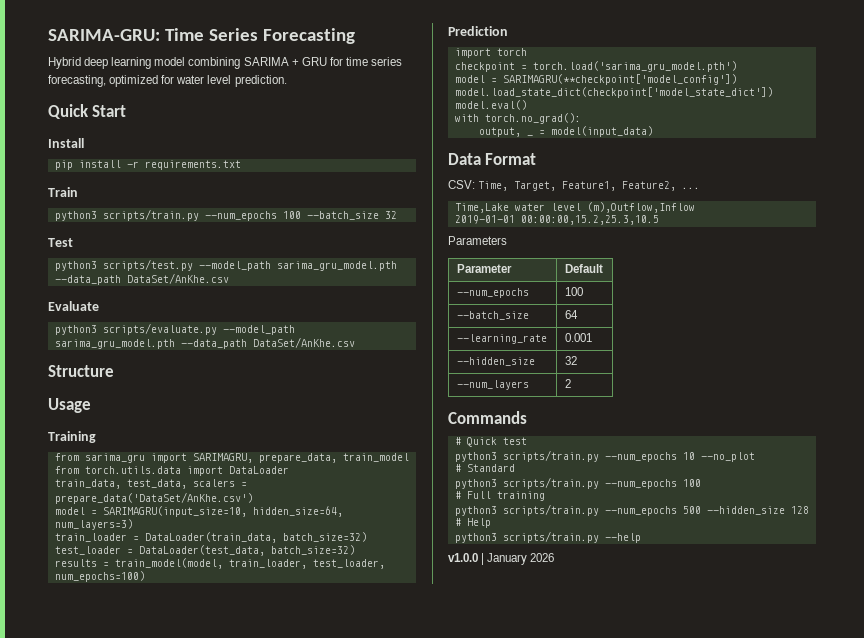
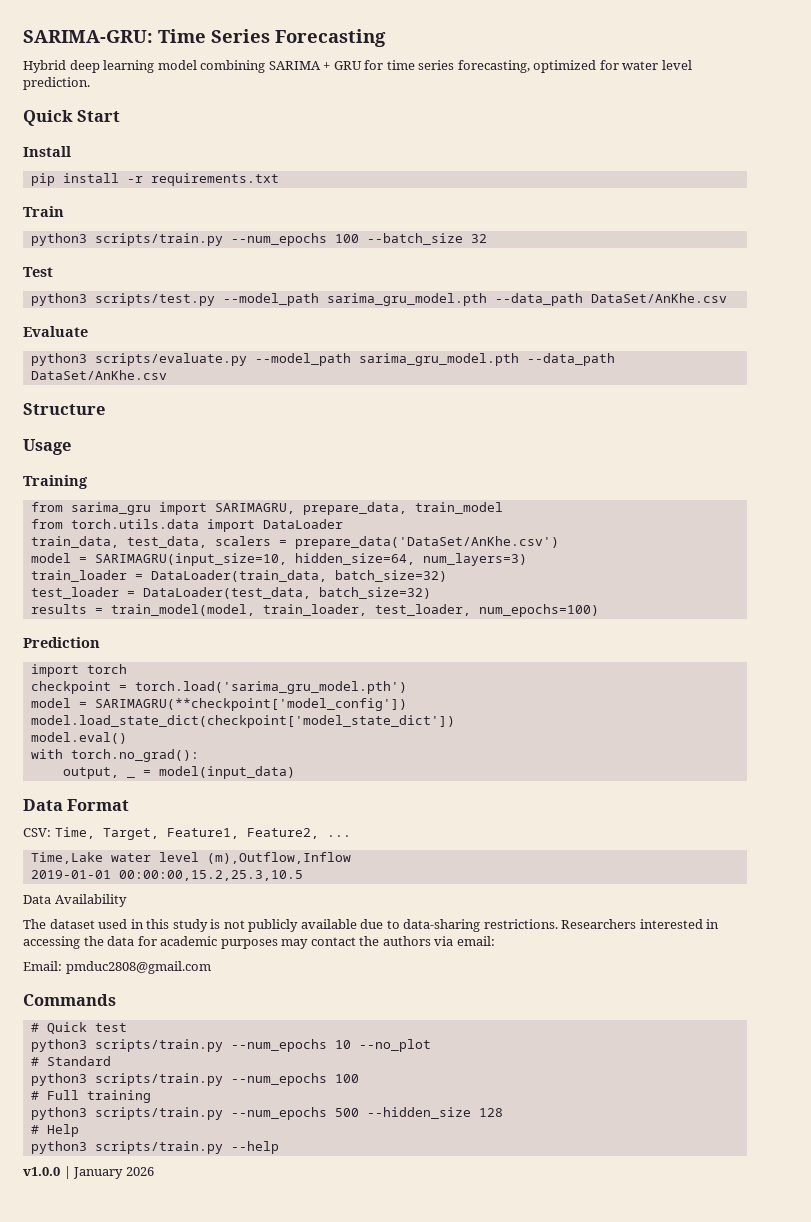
- Parameters
- Parameter | Default
- --num_epochs | 100
- --batch_size | 64
- --learning_rate | 0.001
- --hidden_size | 32
- --num_layers | 2
+ Data Availability
+ The dataset used in this study is not publicly available due to data-sharing restrictions. Researchers interested in accessing the data for academic purposes may contact the authors via email:
+ Email: pmduc2808@gmail.com

